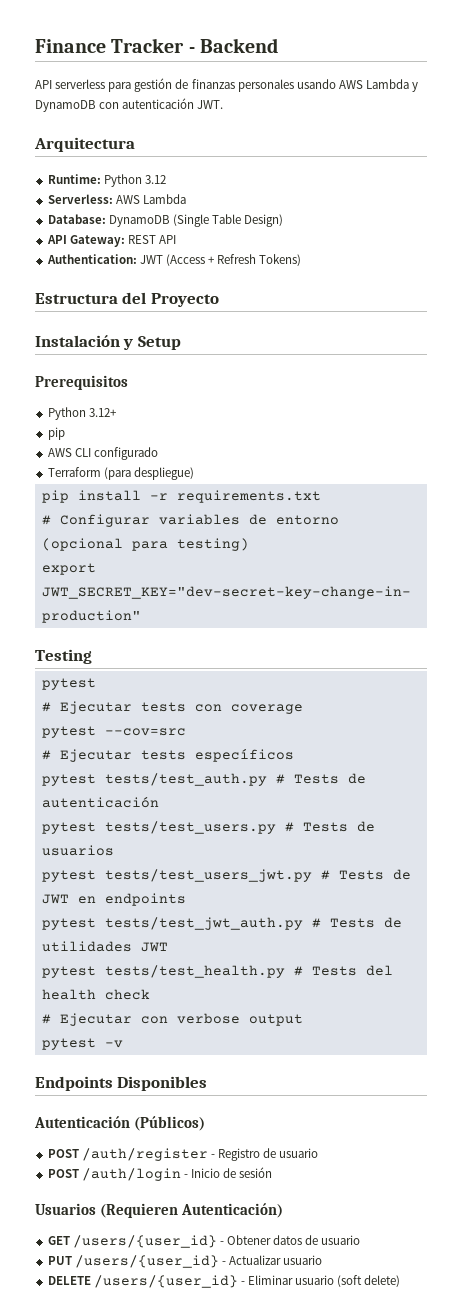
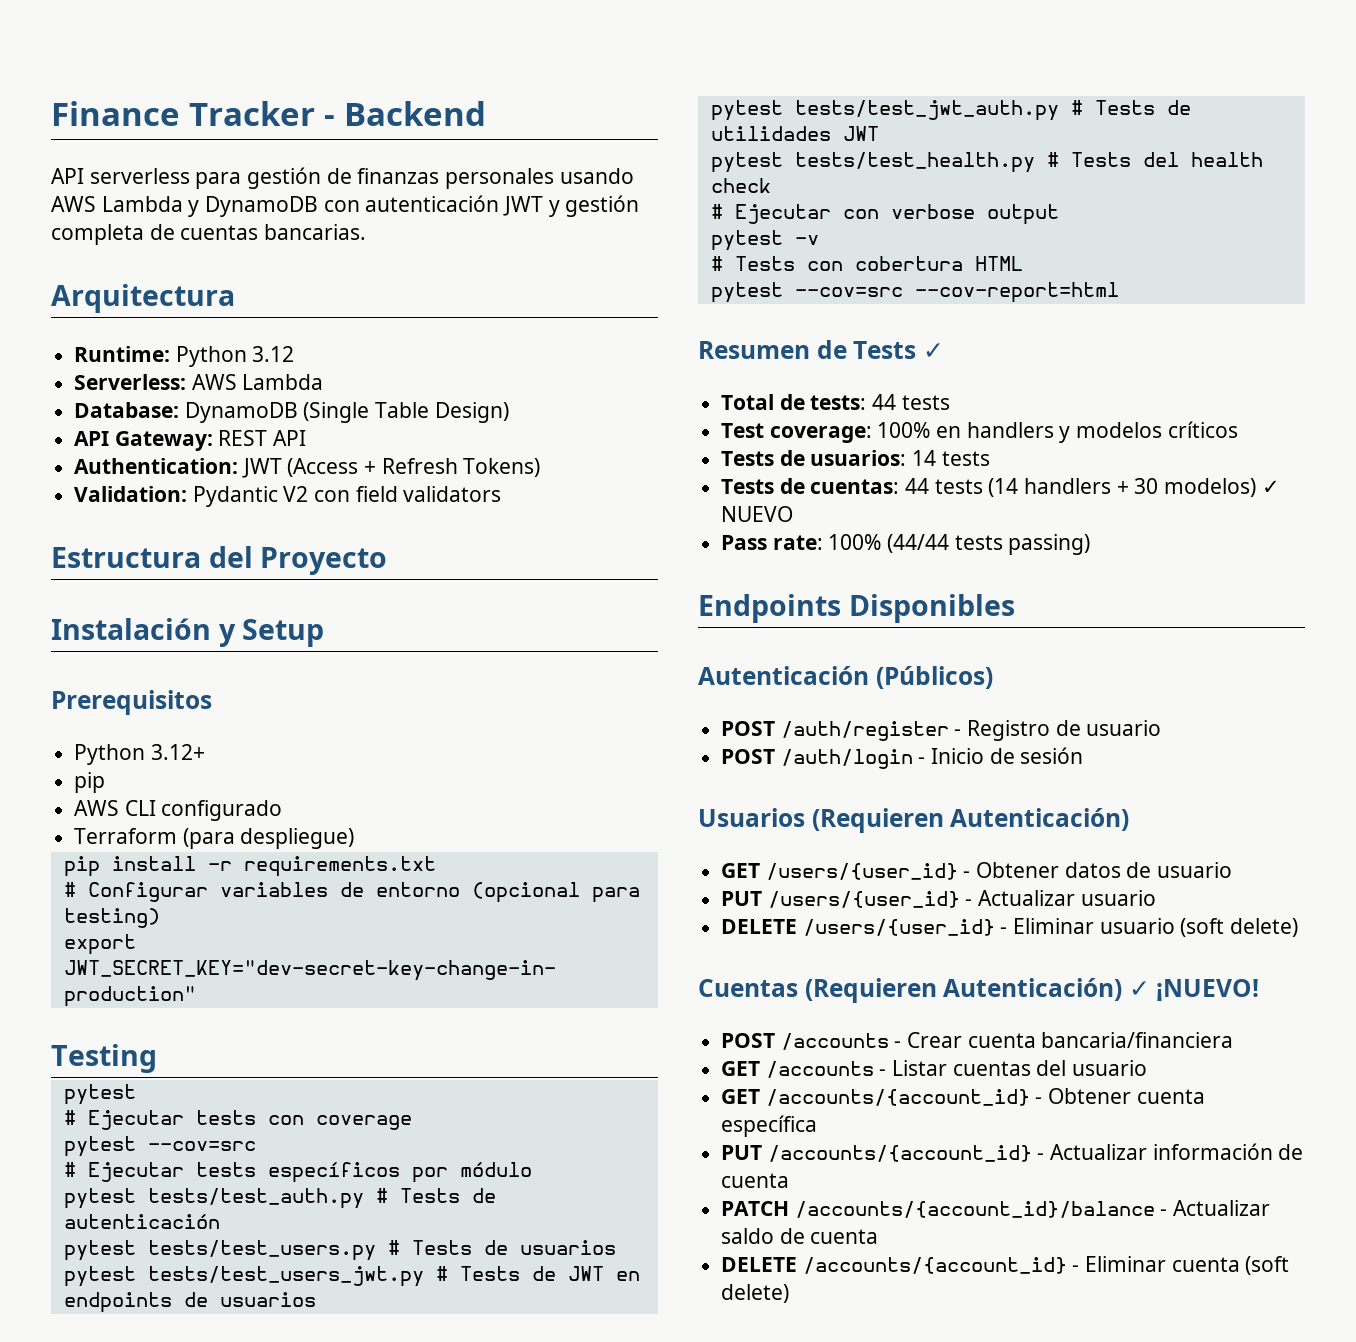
- API serverless para gestión de finanzas personales usando AWS Lambda y DynamoDB con autenticación JWT.
+ API serverless para gestión de finanzas personales usando AWS Lambda y DynamoDB con autenticación JWT y gestión completa de cuentas bancarias.
+ Validation: Pydantic V2 con field validators
- # Ejecutar tests específicos
+ # Ejecutar tests específicos por módulo
- pytest tests/test_users_jwt.py # Tests de JWT en endpoints
+ pytest tests/test_users_jwt.py # Tests de JWT en endpoints de usuarios
+ # Tests con cobertura HTML
+ pytest --cov=src --cov-report=html
+ Resumen de Tests ✓
+ Total de tests: 44 tests
+ Test coverage: 100% en handlers y modelos críticos
+ Tests de usuarios: 14 tests
+ Tests de cuentas: 44 tests (14 handlers + 30 modelos) ✓ NUEVO
+ Pass rate: 100% (44/44 tests passing)
+ Cuentas (Requieren Autenticación) ✓ ¡NUEVO!
+ POST /accounts - Crear cuenta bancaria/financiera
+ GET /accounts - Listar cuentas del usuario
+ GET /accounts/{account_id} - Obtener cuenta específica
+ PUT /accounts/{account_id} - Actualizar información de cuenta
+ PATCH /accounts/{account_id}/balance - Actualizar saldo de cuenta
+ DELETE /accounts/{account_id} - Eliminar cuenta (soft delete)

